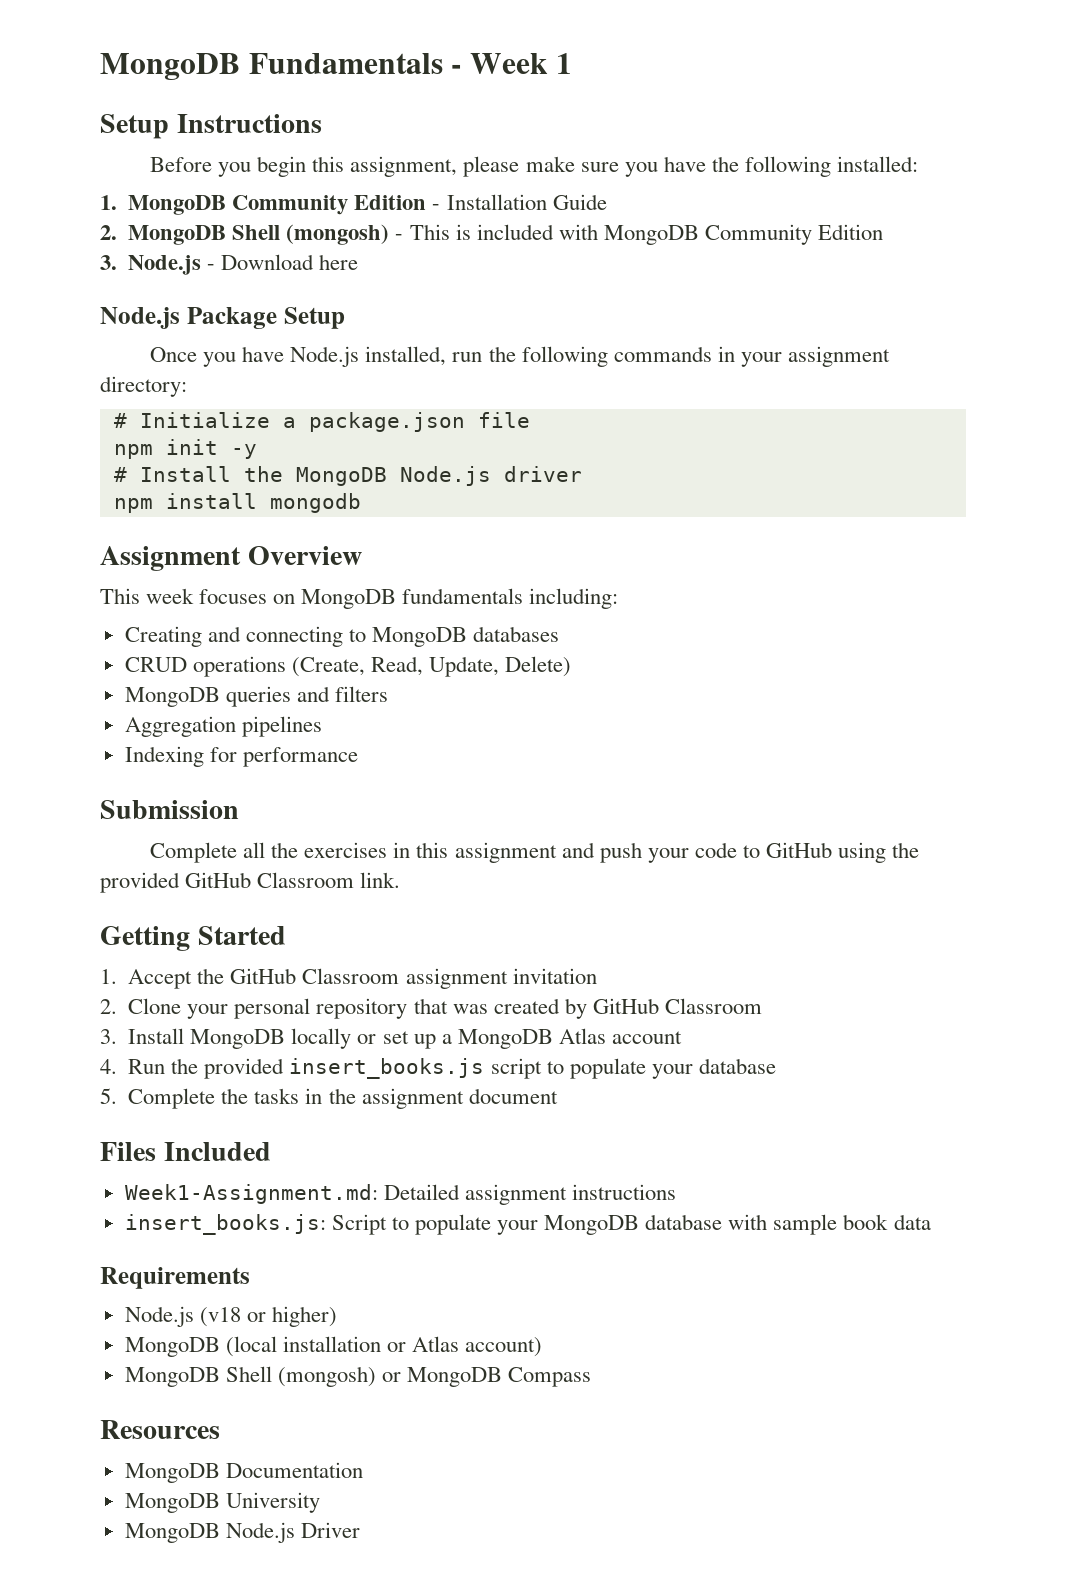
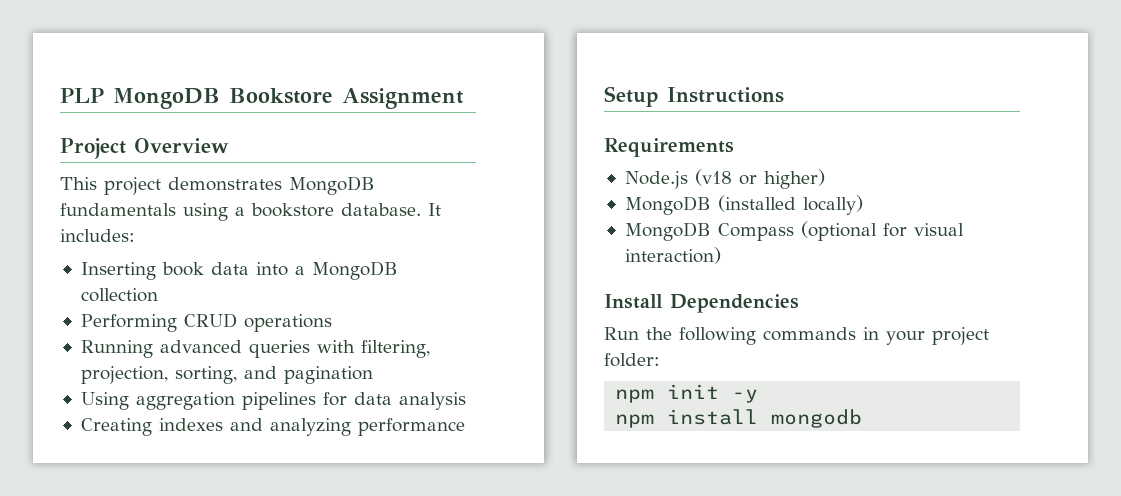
- MongoDB Fundamentals - Week 1
+ PLP MongoDB Bookstore Assignment
+ Project Overview
+ This project demonstrates MongoDB fundamentals using a bookstore database. It includes:
+ Inserting book data into a MongoDB collection
+ Performing CRUD operations
+ Running advanced queries with filtering, projection, sorting, and pagination
+ Using aggregation pipelines for data analysis
+ Creating indexes and analyzing performance
  Setup Instructions
- Before you begin this assignment, please make sure you have the following installed:
- 1. MongoDB Community Edition - Installation Guide
- 2. MongoDB Shell (mongosh) - This is included with MongoDB Community Edition
- 3. Node.js - Download here
- Node.js Package Setup
- Once you have Node.js installed, run the following commands in your assignment directory:
- # Initialize a package.json file
- npm init -y
- # Install the MongoDB Node.js driver
- npm install mongodb
- Assignment Overview
- This week focuses on MongoDB fundamentals including:
- Creating and connecting to MongoDB databases
- CRUD operations (Create, Read, Update, Delete)
- MongoDB queries and filters
- Aggregation pipelines
- Indexing for performance
- Submission
- Complete all the exercises in this assignment and push your code to GitHub using the provided GitHub Classroom link.
- Getting Started
- 1. Accept the GitHub Classroom assignment invitation
- 2. Clone your personal repository that was created by GitHub Classroom
- 3. Install MongoDB locally or set up a MongoDB Atlas account
- 4. Run the provided insert_books.js script to populate your database
- 5. Complete the tasks in the assignment document
- Files Included
- Week1-Assignment.md: Detailed assignment instructions
- insert_books.js: Script to populate your MongoDB database with sample book data
- MongoDB (local installation or Atlas account)
- MongoDB Shell (mongosh) or MongoDB Compass
- Resources
- MongoDB Documentation
- MongoDB University
- MongoDB Node.js Driver
+ MongoDB (installed locally)
+ MongoDB Compass (optional for visual interaction)
+ Install Dependencies
+ Run the following commands in your project folder:
+ npm init -y
+ npm install mongodb

